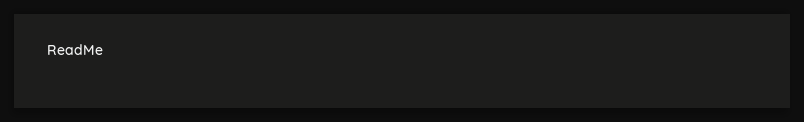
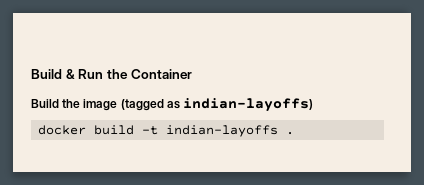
- ReadMe
+ Build & Run the Container
+ Build the image (tagged as indian-layoffs)
+ docker build -t indian-layoffs .

